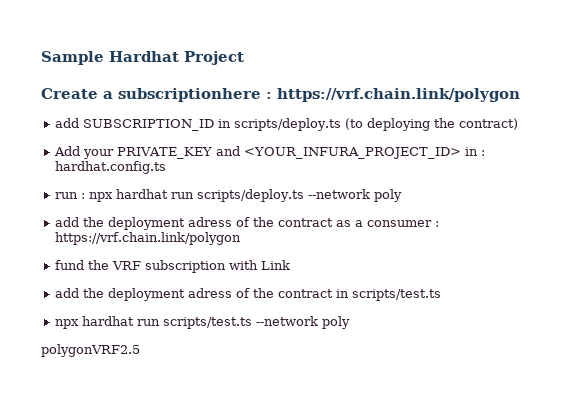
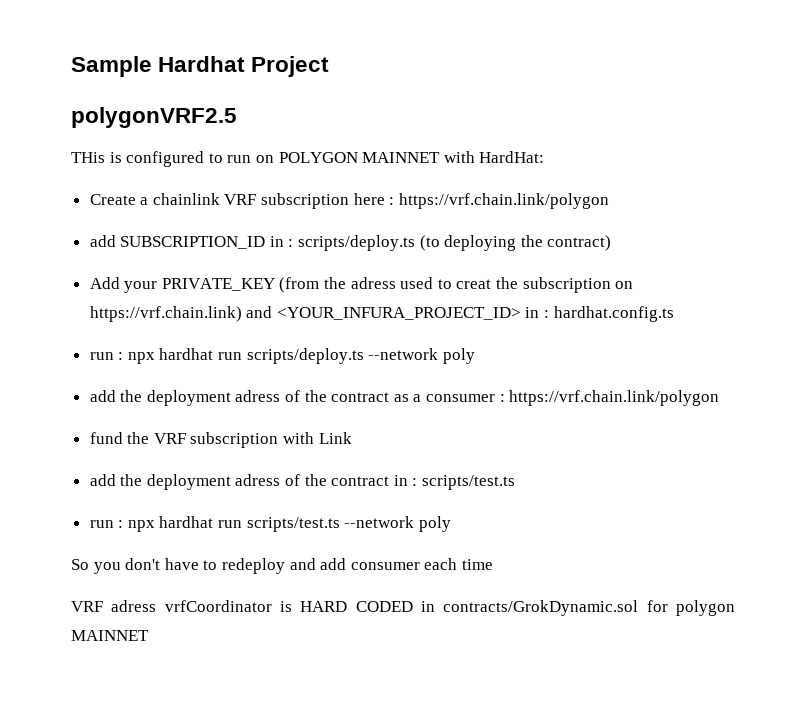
- Create a subscriptionhere : https://vrf.chain.link/polygon
+ polygonVRF2.5
+ THis is configured to run on POLYGON MAINNET with HardHat:
+ Create a chainlink VRF subscription here : https://vrf.chain.link/polygon
- add SUBSCRIPTION_ID in scripts/deploy.ts (to deploying the contract)
+ add SUBSCRIPTION_ID in : scripts/deploy.ts (to deploying the contract)
- Add your PRIVATE_KEY and <YOUR_INFURA_PROJECT_ID> in : hardhat.config.ts
+ Add your PRIVATE_KEY (from the adress used to creat the subscription on https://vrf.chain.link) and <YOUR_INFURA_PROJECT_ID> in : hardhat.config.ts
- add the deployment adress of the contract in scripts/test.ts
+ add the deployment adress of the contract in : scripts/test.ts
- npx hardhat run scripts/test.ts --network poly
+ run : npx hardhat run scripts/test.ts --network poly
- polygonVRF2.5
+ So you don't have to redeploy and add consumer each time
+ VRF adress vrfCoordinator is HARD CODED in contracts/GrokDynamic.sol for polygon MAINNET

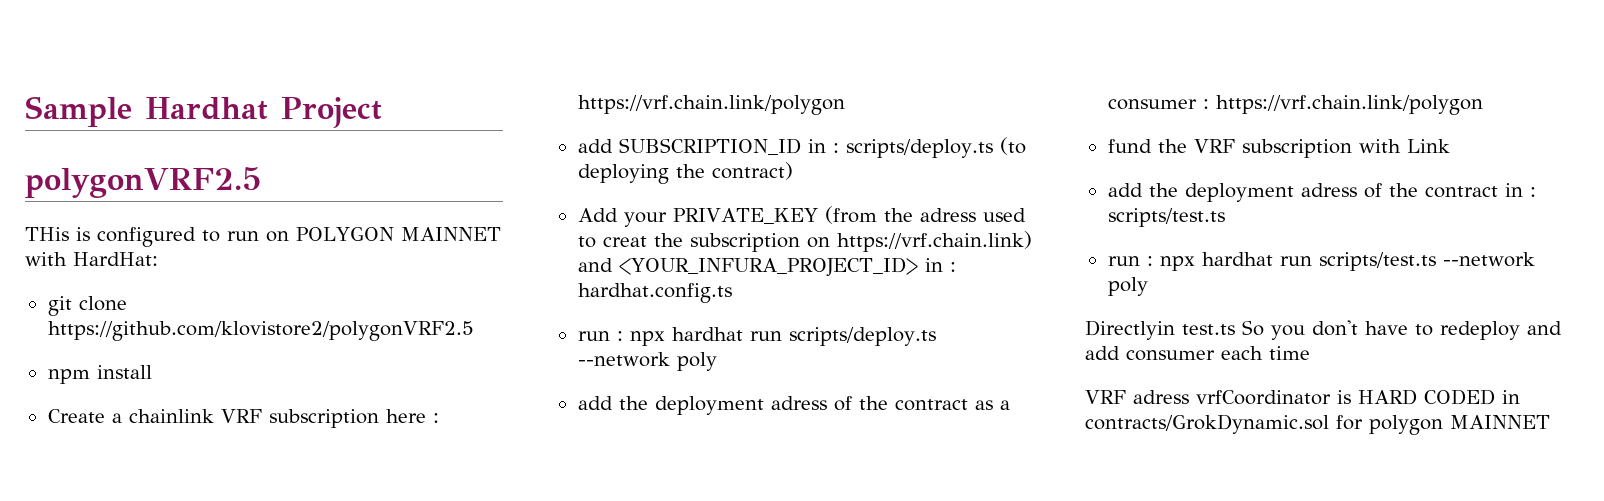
+ git clone https://github.com/klovistore2/polygonVRF2.5
+ npm install
- So you don't have to redeploy and add consumer each time
+ Directlyin test.ts So you don't have to redeploy and add consumer each time

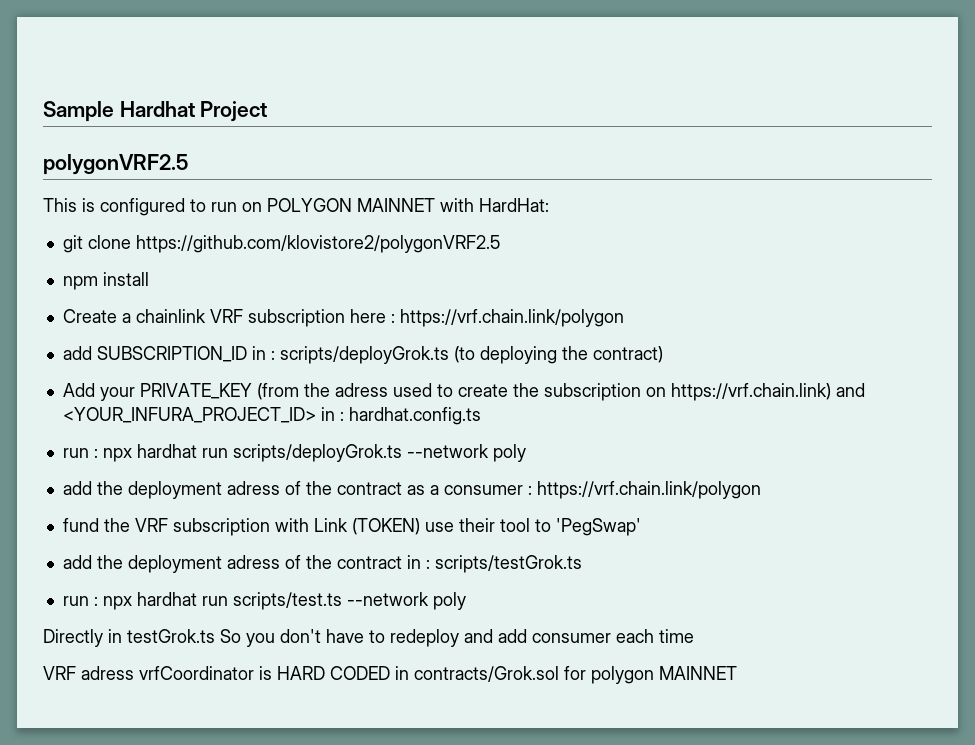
- THis is configured to run on POLYGON MAINNET with HardHat:
+ This is configured to run on POLYGON MAINNET with HardHat:
- add SUBSCRIPTION_ID in : scripts/deploy.ts (to deploying the contract)
+ add SUBSCRIPTION_ID in : scripts/deployGrok.ts (to deploying the contract)
- Add your PRIVATE_KEY (from the adress used to creat the subscription on https://vrf.chain.link) and <YOUR_INFURA_PROJECT_ID> in : hardhat.config.ts
+ Add your PRIVATE_KEY (from the adress used to create the subscription on https://vrf.chain.link) and <YOUR_INFURA_PROJECT_ID> in : hardhat.config.ts
- run : npx hardhat run scripts/deploy.ts --network poly
+ run : npx hardhat run scripts/deployGrok.ts --network poly
- fund the VRF subscription with Link
+ fund the VRF subscription with Link (TOKEN) use their tool to 'PegSwap'
- add the deployment adress of the contract in : scripts/test.ts
+ add the deployment adress of the contract in : scripts/testGrok.ts
- Directlyin test.ts So you don't have to redeploy and add consumer each time
+ Directly in testGrok.ts So you don't have to redeploy and add consumer each time
- VRF adress vrfCoordinator is HARD CODED in contracts/GrokDynamic.sol for polygon MAINNET
+ VRF adress vrfCoordinator is HARD CODED in contracts/Grok.sol for polygon MAINNET

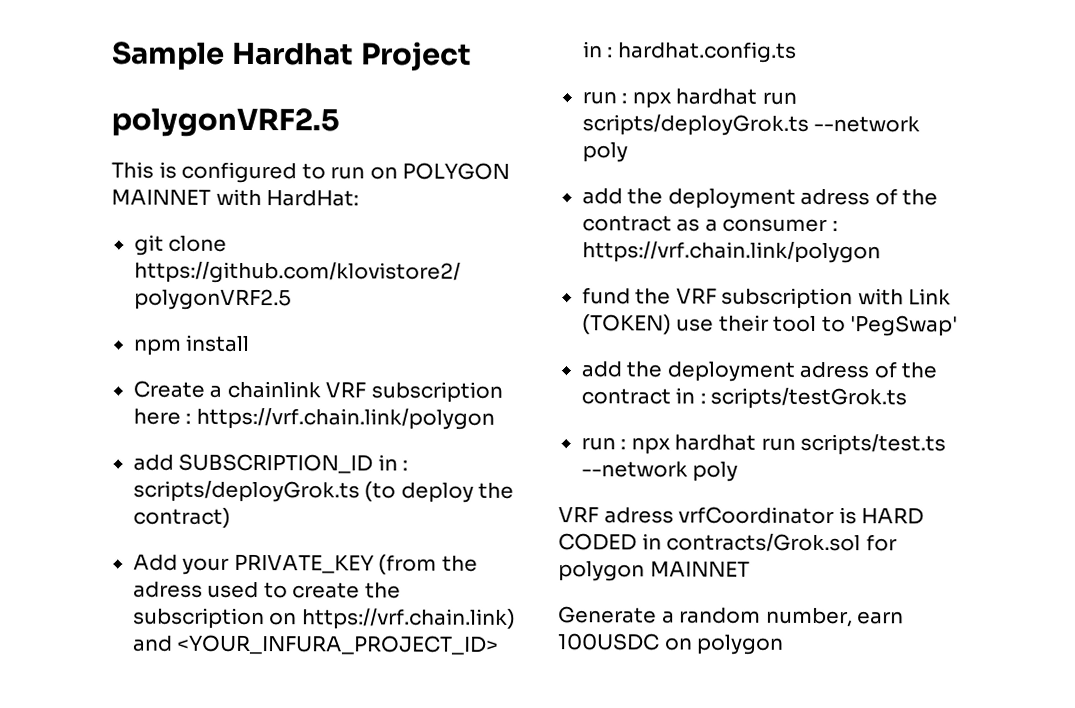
- add SUBSCRIPTION_ID in : scripts/deployGrok.ts (to deploying the contract)
+ add SUBSCRIPTION_ID in : scripts/deployGrok.ts (to deploy the contract)
- Directly in testGrok.ts So you don't have to redeploy and add consumer each time
+ Generate a random number, earn 100USDC on polygon

